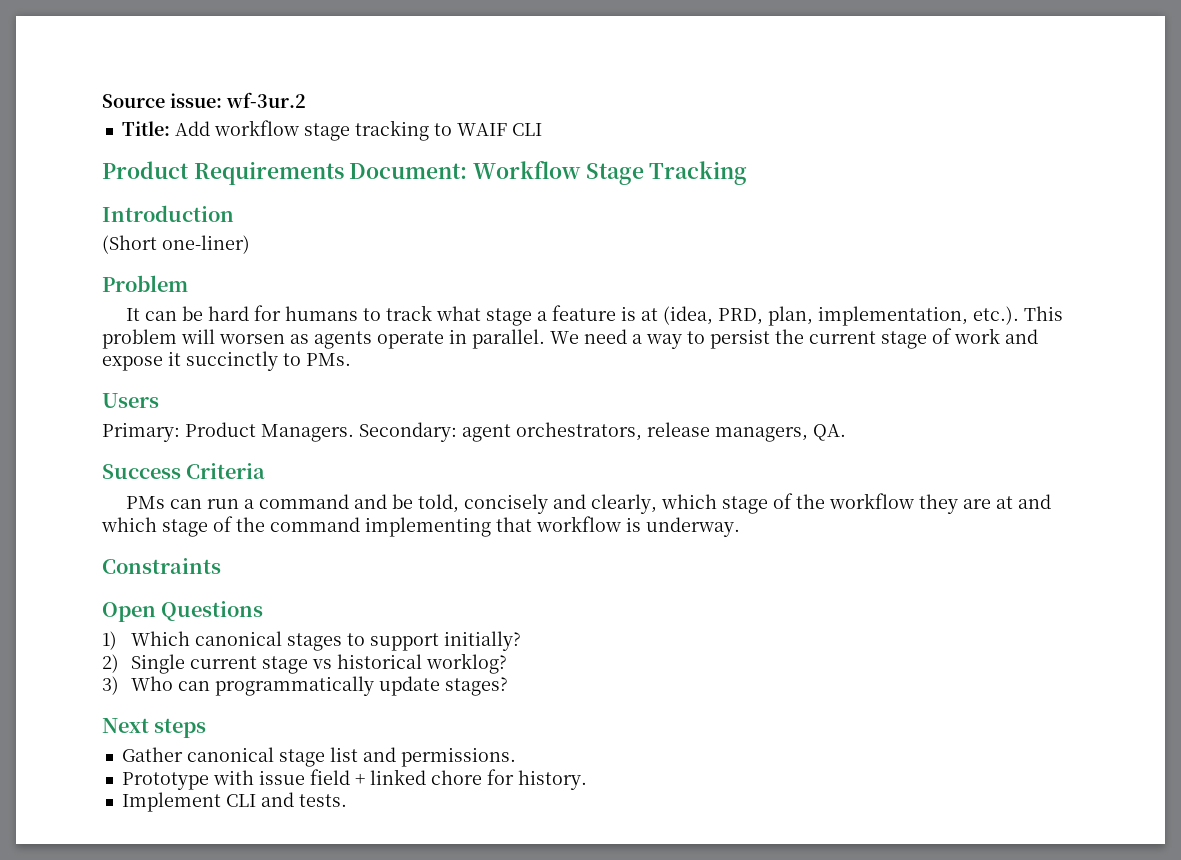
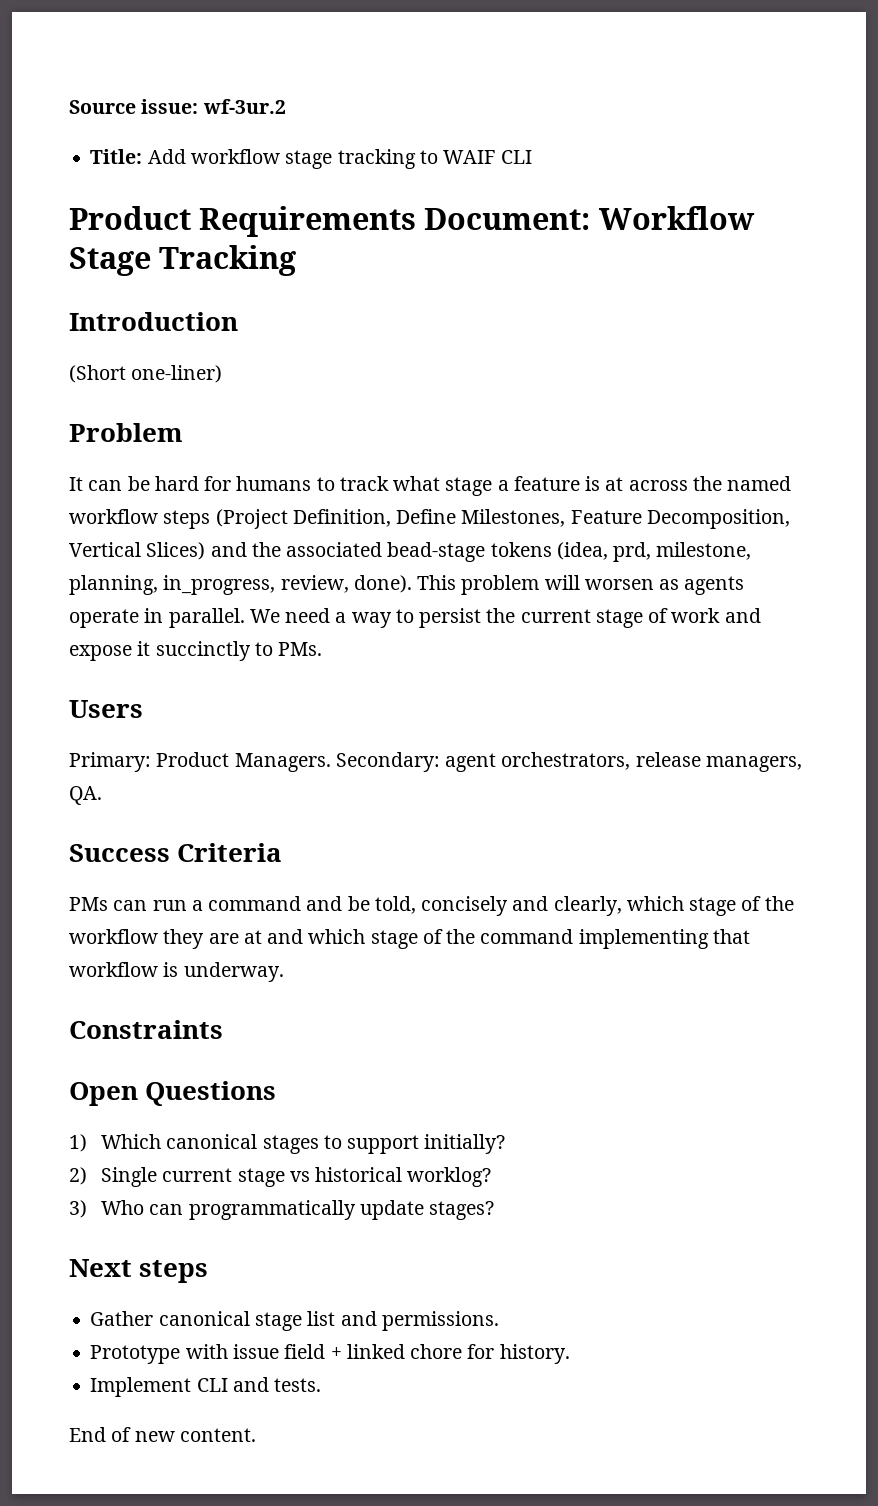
- It can be hard for humans to track what stage a feature is at (idea, PRD, plan, implementation, etc.). This problem will worsen as agents operate in parallel.
+ It can be hard for humans to track what stage a feature is at across the named workflow steps (Project Definition, Define Milestones, Feature Decomposition, Vertical Slices) and the associated bead-stage tokens (idea, prd, milestone, planning, in_progress, review, done). This problem will worsen as agents operate in parallel.
+ End of new content.

